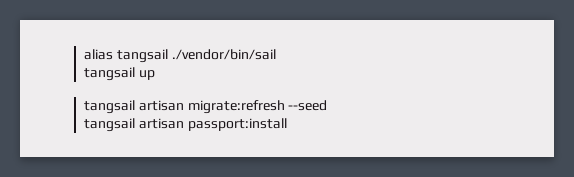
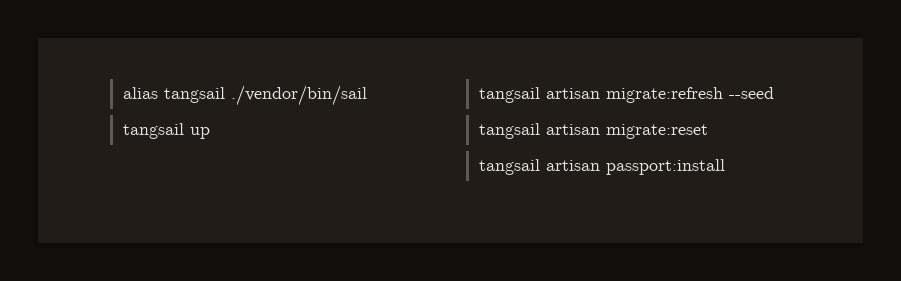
+ tangsail artisan migrate:reset

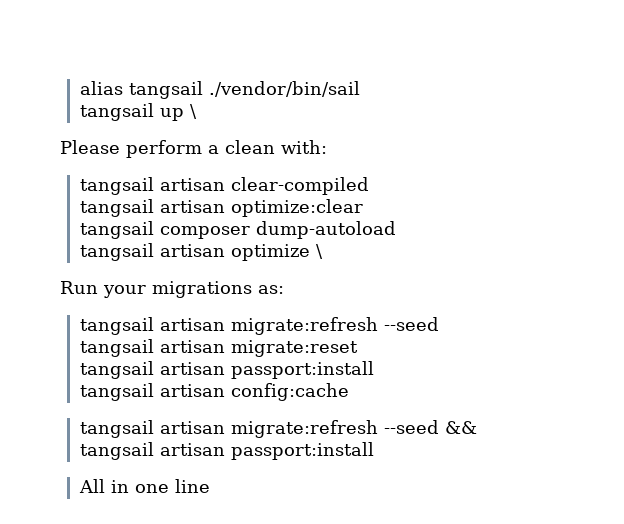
- tangsail up
+ tangsail up \
+ Please perform a clean with:
+ tangsail artisan clear-compiled
+ tangsail artisan optimize:clear
+ tangsail composer dump-autoload
+ tangsail artisan optimize \
+ Run your migrations as:
+ tangsail artisan config:cache
+ tangsail artisan migrate:refresh --seed && tangsail artisan passport:install
+ All in one line

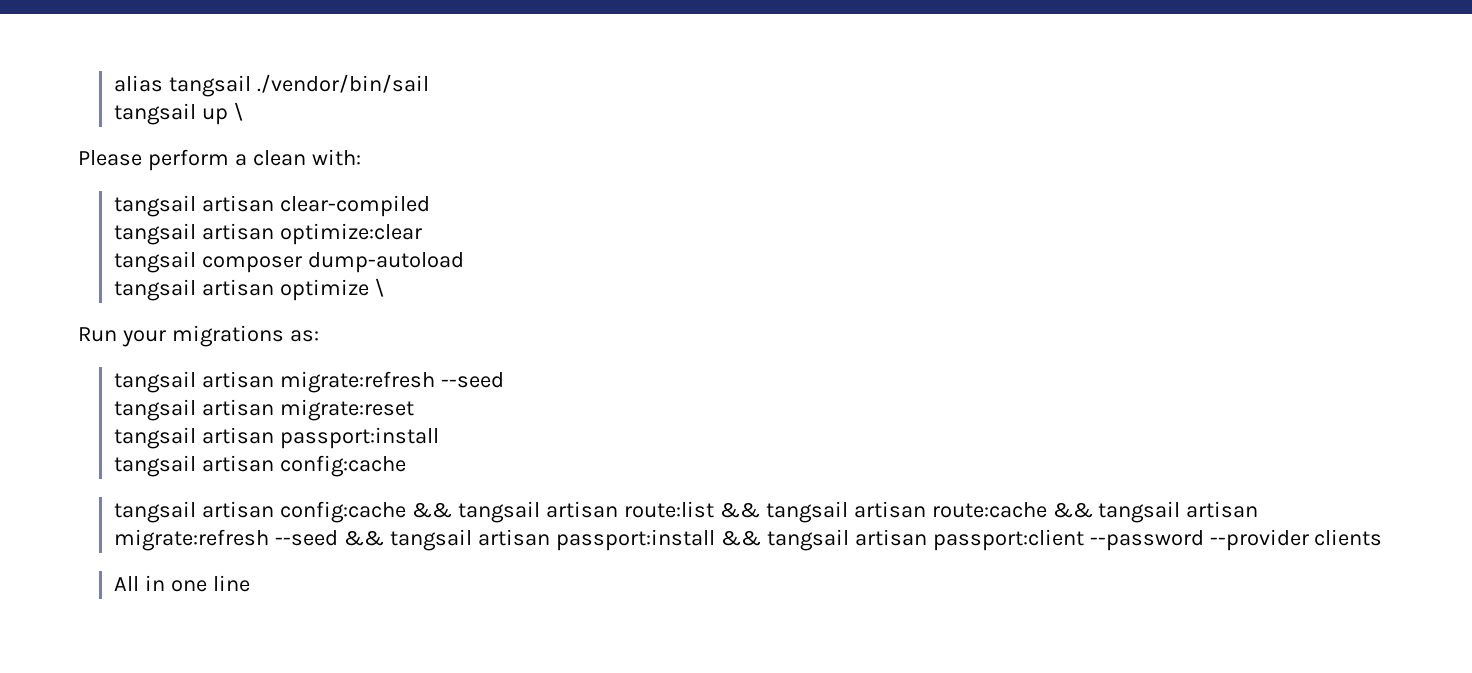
- tangsail artisan migrate:refresh --seed && tangsail artisan passport:install
+ tangsail artisan config:cache && tangsail artisan route:list && tangsail artisan route:cache && tangsail artisan migrate:refresh --seed && tangsail artisan passport:install && tangsail artisan passport:client --password --provider clients

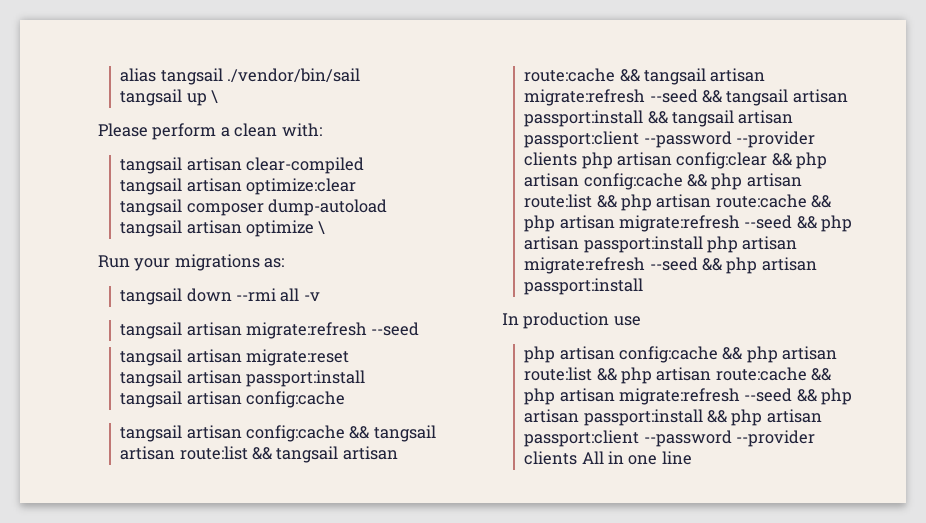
+ tangsail down --rmi all -v
- tangsail artisan config:cache && tangsail artisan route:list && tangsail artisan route:cache && tangsail artisan migrate:refresh --seed && tangsail artisan passport:install && tangsail artisan passport:client --password --provider clients
- All in one line
+ tangsail artisan config:cache && tangsail artisan route:list && tangsail artisan route:cache && tangsail artisan migrate:refresh --seed && tangsail artisan passport:install && tangsail artisan passport:client --password --provider clients php artisan config:clear && php artisan config:cache && php artisan route:list && php artisan route:cache && php artisan migrate:refresh --seed && php artisan passport:install php artisan migrate:refresh --seed && php artisan passport:install
+ In production use
+ php artisan config:cache && php artisan route:list && php artisan route:cache && php artisan migrate:refresh --seed && php artisan passport:install && php artisan passport:client --password --provider clients All in one line

